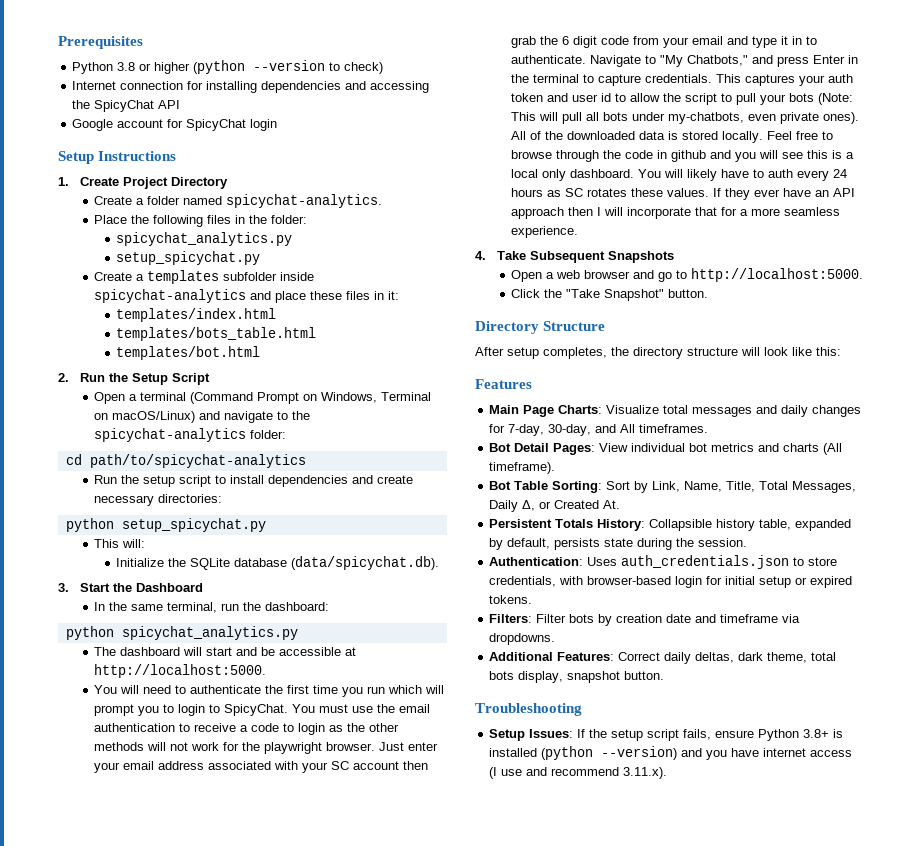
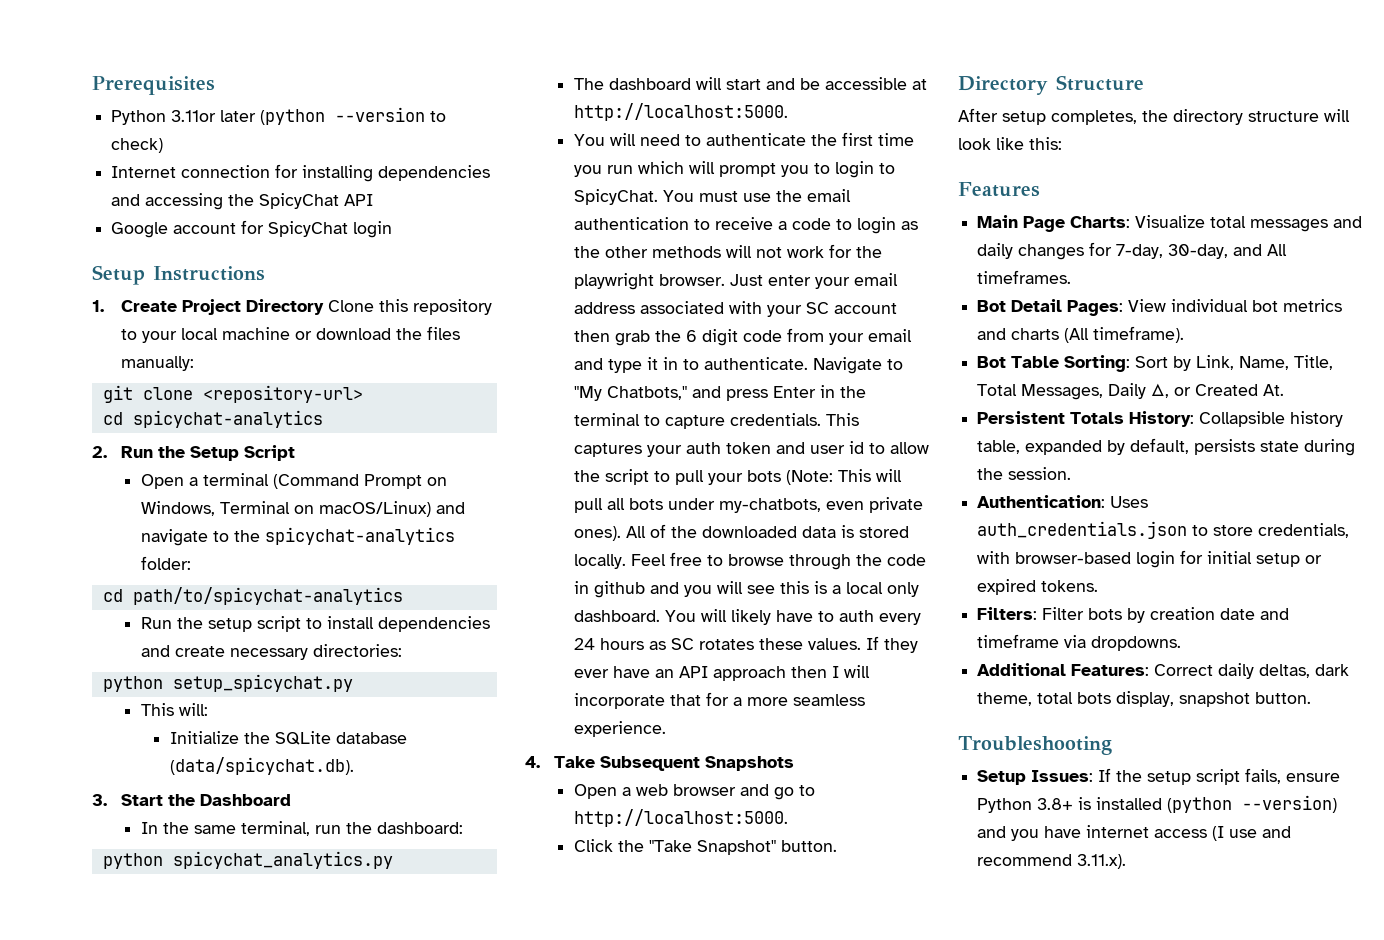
- Python 3.8 or higher (python --version to check)
+ Python 3.11or later (python --version to check)
- 1. Create Project Directory
- Create a folder named spicychat-analytics.
- Place the following files in the folder:
- spicychat_analytics.py
- setup_spicychat.py
- Create a templates subfolder inside spicychat-analytics and place these files in it:
- templates/index.html
- templates/bots_table.html
- templates/bot.html
+ 1. Create Project Directory Clone this repository to your local machine or download the files manually:
+ git clone <repository-url>
+ cd spicychat-analytics

